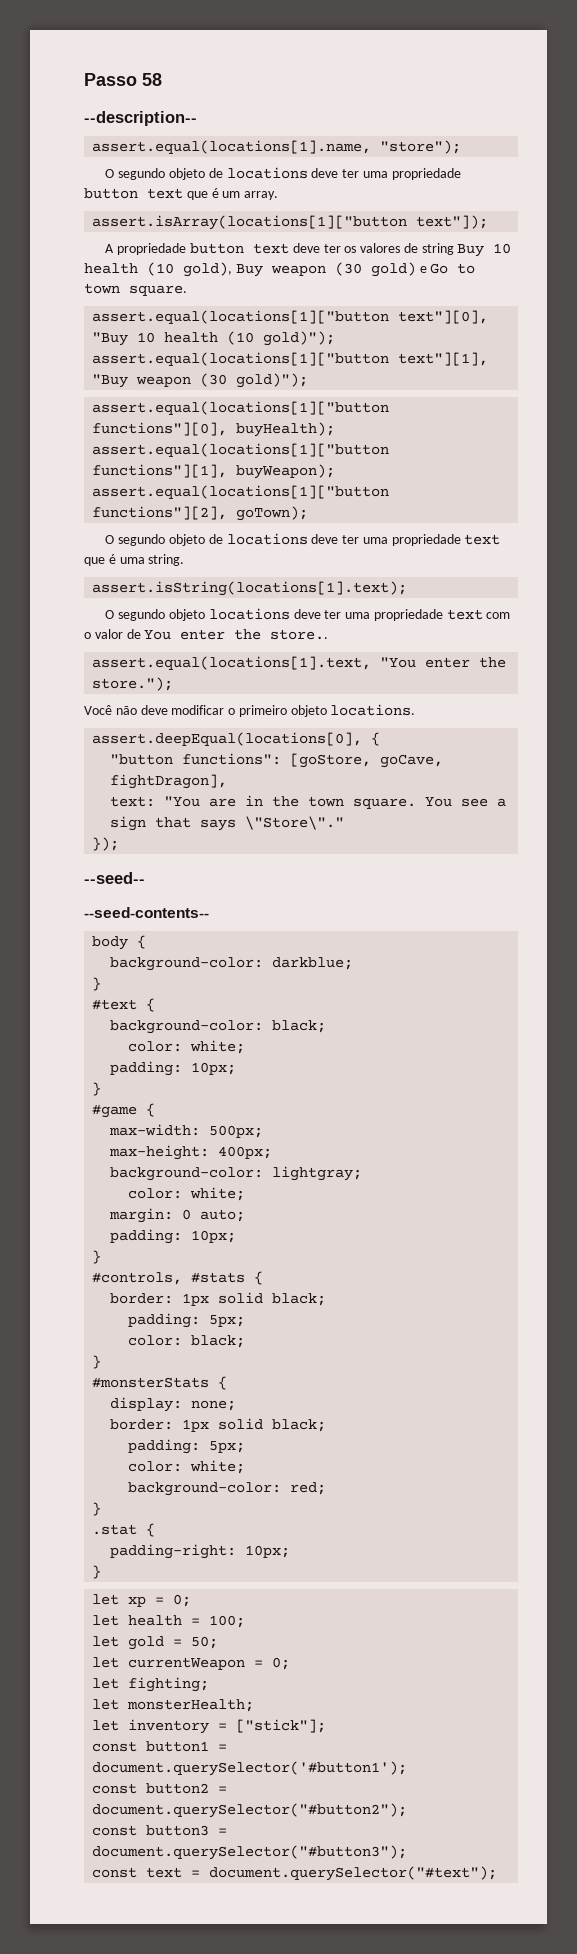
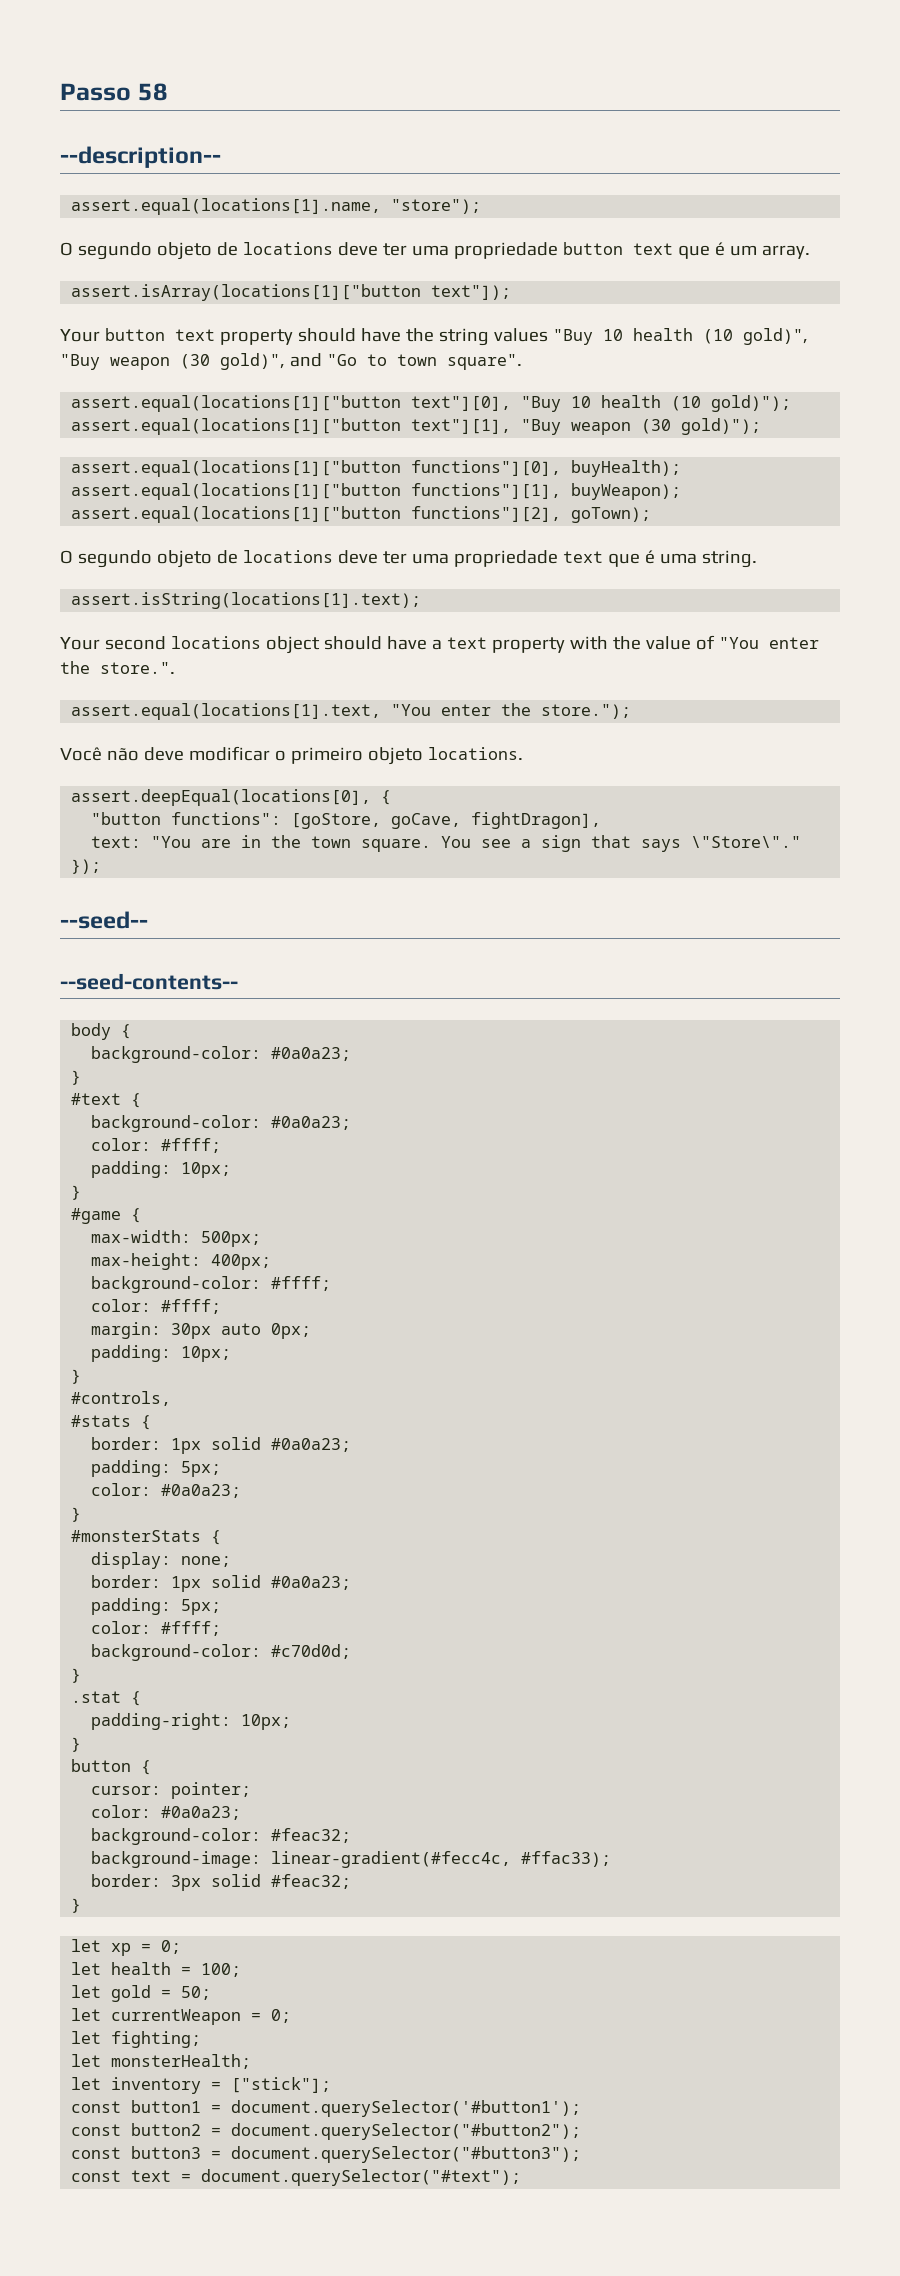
- A propriedade button text deve ter os valores de string Buy 10 health (10 gold), Buy weapon (30 gold) e Go to town square.
+ Your button text property should have the string values "Buy 10 health (10 gold)", "Buy weapon (30 gold)", and "Go to town square".
- O segundo objeto locations deve ter uma propriedade text com o valor de You enter the store..
+ Your second locations object should have a text property with the value of "You enter the store.".
  body {
- background-color: darkblue;
+ background-color: #0a0a23;
  #text {
- background-color: black;
- color: white;
+ background-color: #0a0a23;
+ color: #ffff;
- background-color: lightgray;
- color: white;
+ background-color: #ffff;
+ color: #ffff;
- margin: 0 auto;
+ margin: 30px auto 0px;
- #controls, #stats {
- border: 1px solid black;
+ #controls,
+ #stats {
+ border: 1px solid #0a0a23;
  padding: 5px;
- color: black;
+ color: #0a0a23;
  display: none;
- border: 1px solid black;
+ border: 1px solid #0a0a23;
  padding: 5px;
- color: white;
- background-color: red;
+ color: #ffff;
+ background-color: #c70d0d;
+ button {
+ cursor: pointer;
+ color: #0a0a23;
+ background-color: #feac32;
+ background-image: linear-gradient(#fecc4c, #ffac33);
+ border: 3px solid #feac32;
+ }

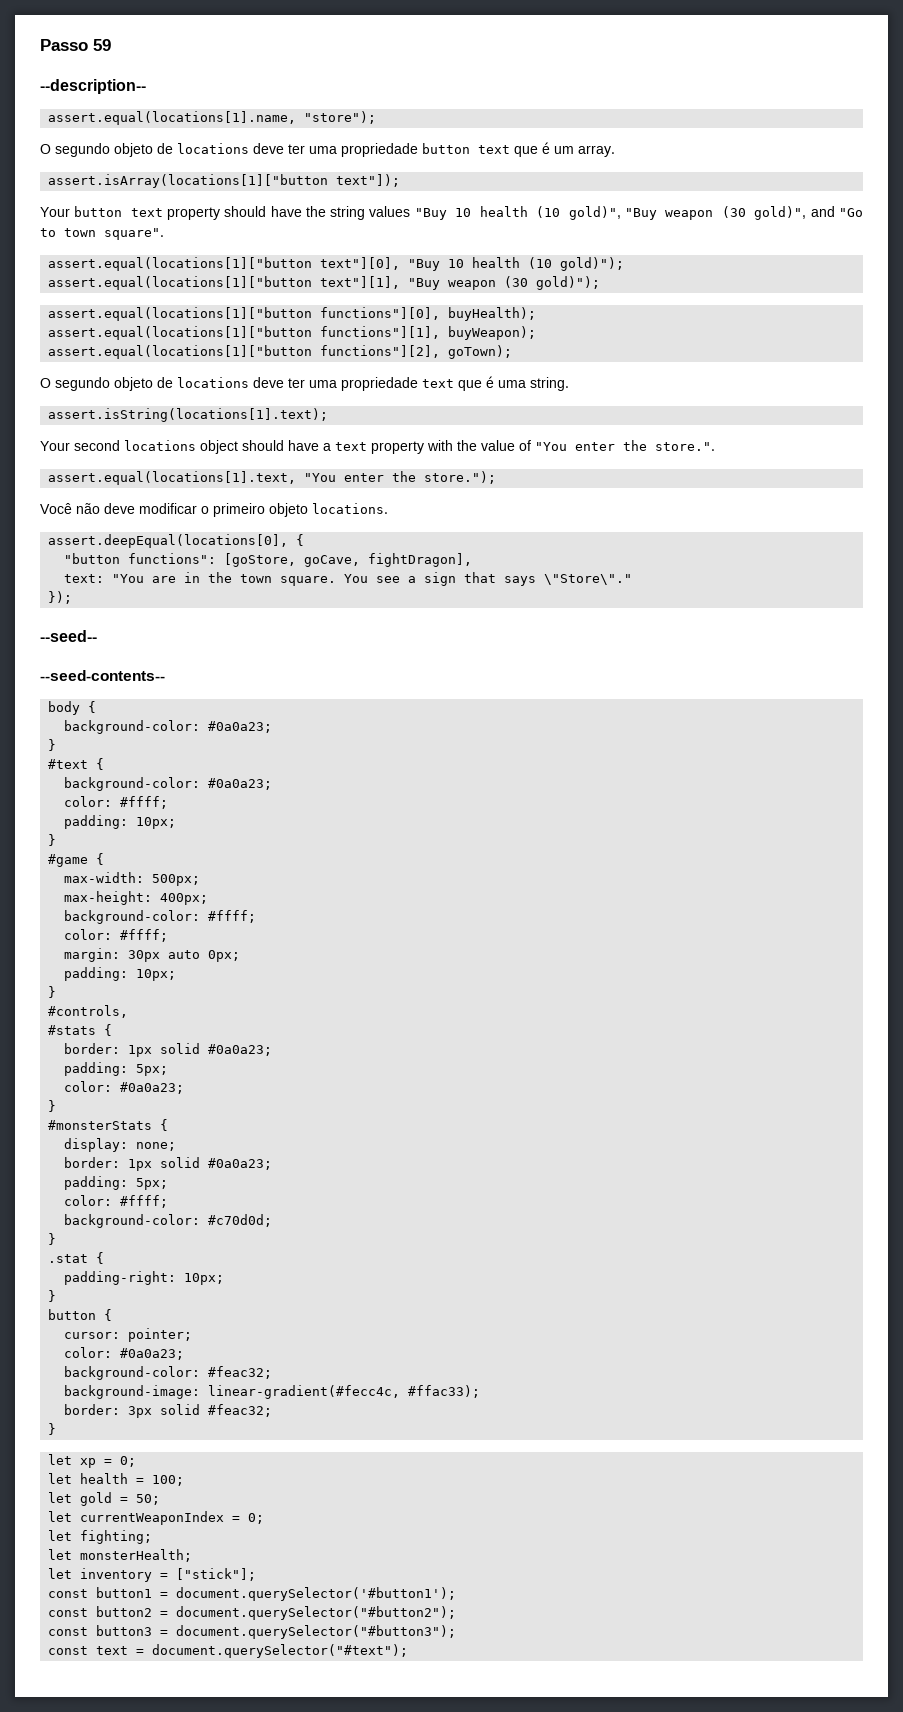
- Passo 58
+ Passo 59
- let currentWeapon = 0;
+ let currentWeaponIndex = 0;

